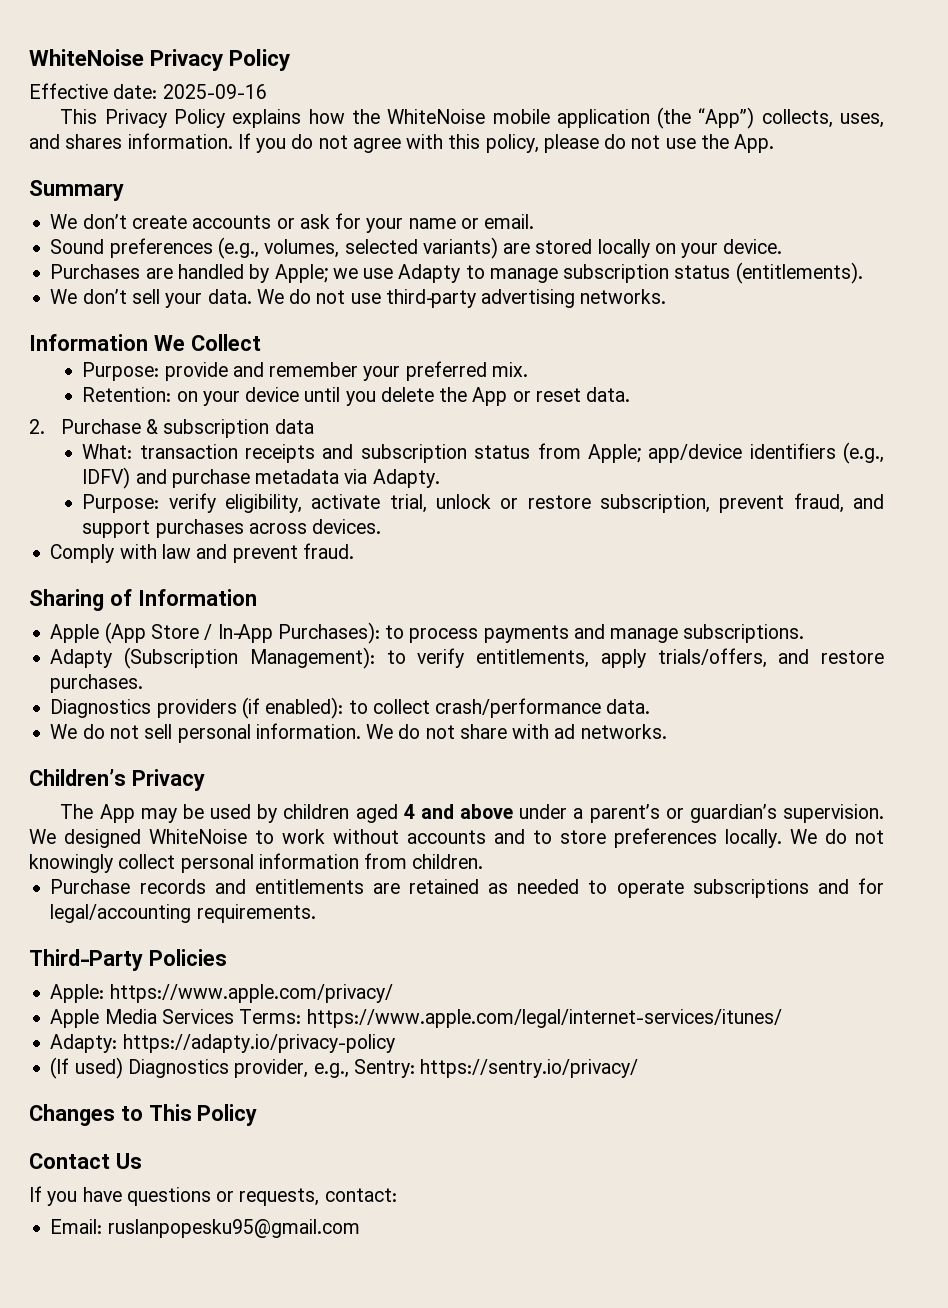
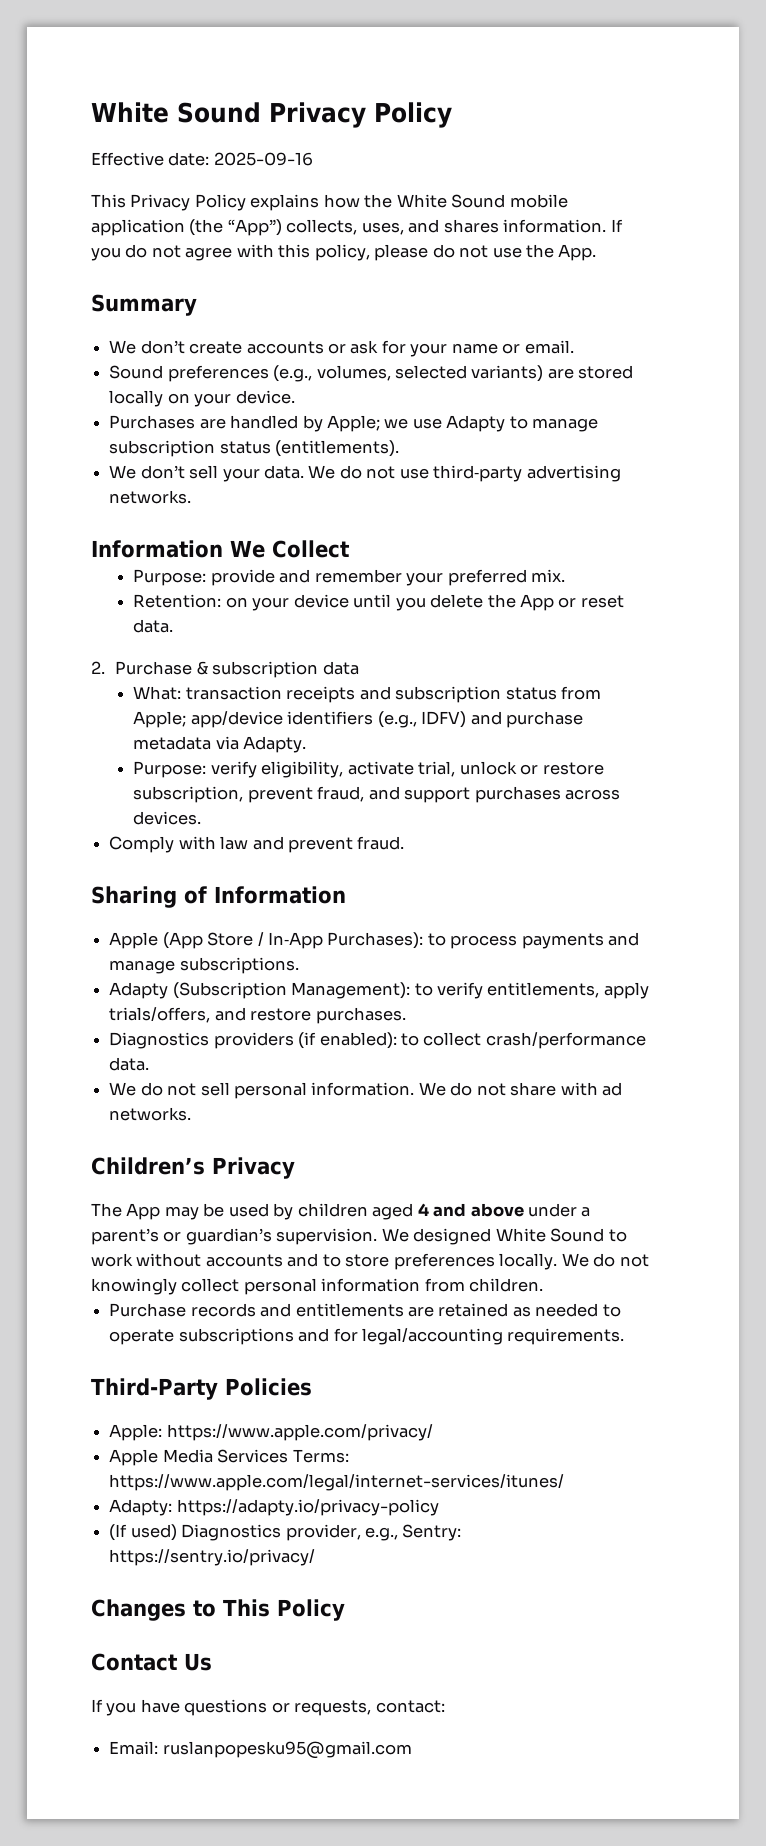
- WhiteNoise Privacy Policy
+ White Sound Privacy Policy
- This Privacy Policy explains how the WhiteNoise mobile application (the “App”) collects, uses, and shares information.
+ This Privacy Policy explains how the White Sound mobile application (the “App”) collects, uses, and shares information.
- We designed WhiteNoise to work without accounts and to store preferences locally.
+ We designed White Sound to work without accounts and to store preferences locally.

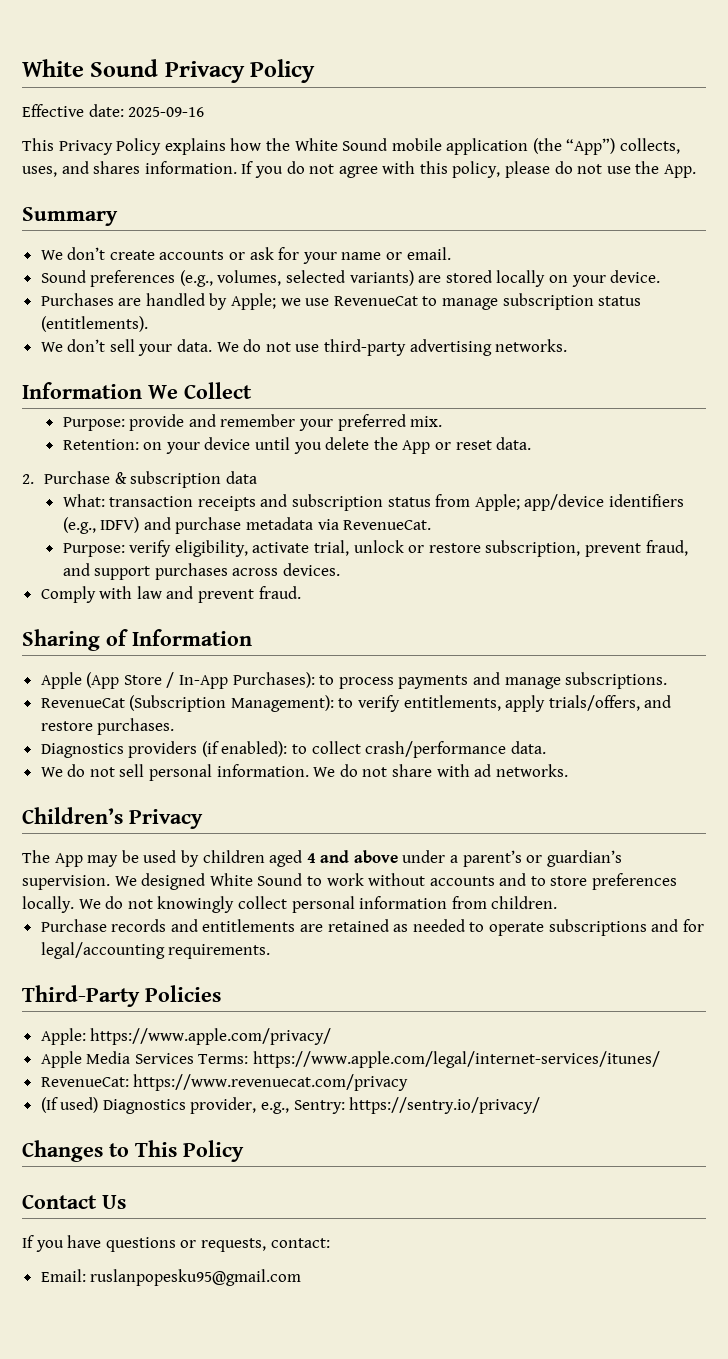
- Purchases are handled by Apple; we use Adapty to manage subscription status (entitlements).
+ Purchases are handled by Apple; we use RevenueCat to manage subscription status (entitlements).
- What: transaction receipts and subscription status from Apple; app/device identifiers (e.g., IDFV) and purchase metadata via Adapty.
+ What: transaction receipts and subscription status from Apple; app/device identifiers (e.g., IDFV) and purchase metadata via RevenueCat.
- Adapty (Subscription Management): to verify entitlements, apply trials/offers, and restore purchases.
+ RevenueCat (Subscription Management): to verify entitlements, apply trials/offers, and restore purchases.
- Adapty: https://adapty.io/privacy-policy
+ RevenueCat: https://www.revenuecat.com/privacy

